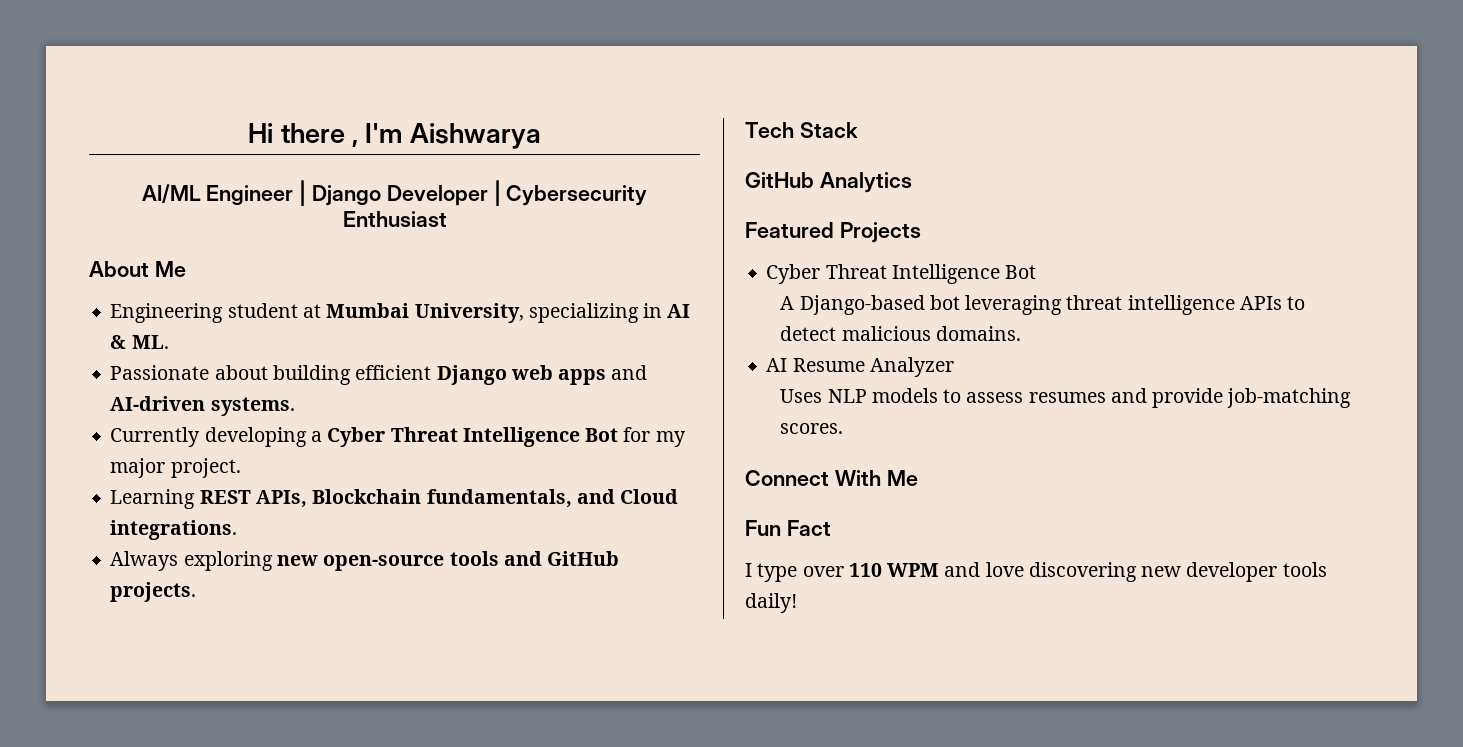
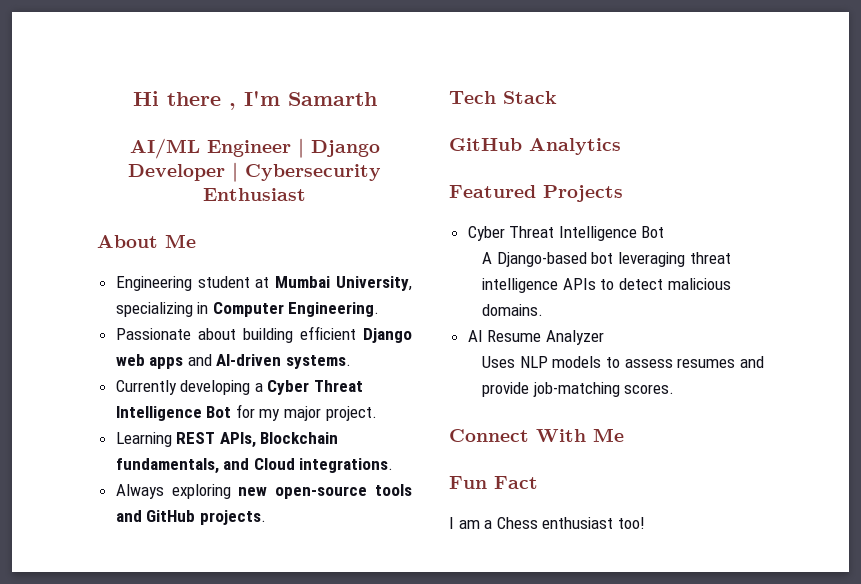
- Hi there , I'm Aishwarya
+ Hi there , I'm Samarth
- Engineering student at Mumbai University, specializing in AI & ML.
+ Engineering student at Mumbai University, specializing in Computer Engineering.
- I type over 110 WPM and love discovering new developer tools daily!
+ I am a Chess enthusiast too!

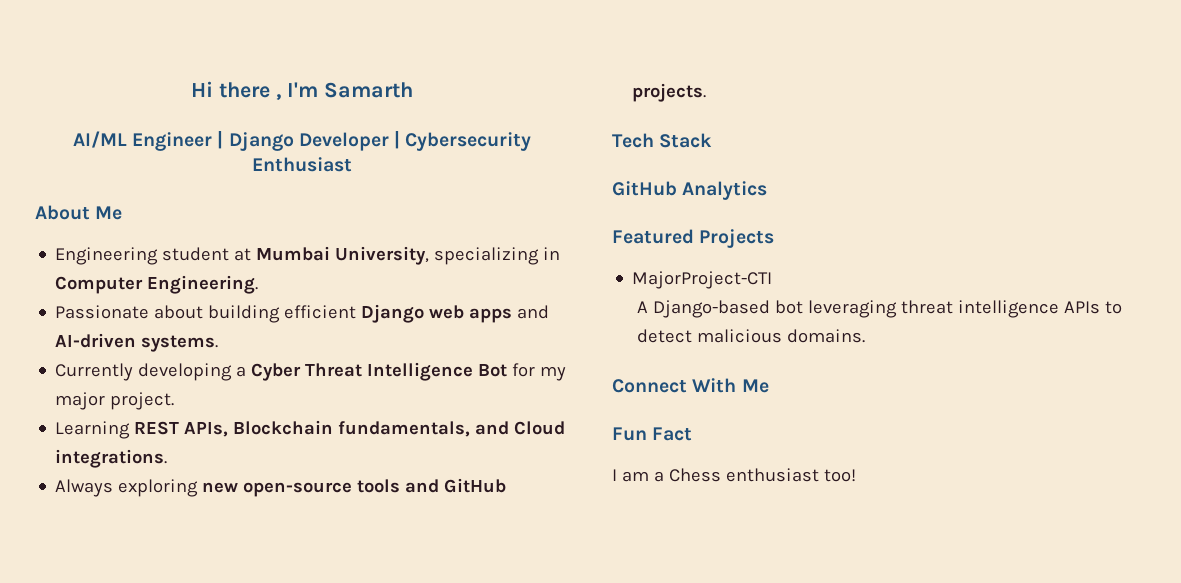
  Featured Projects
- Cyber Threat Intelligence Bot
+ MajorProject-CTI
- AI Resume Analyzer
- Uses NLP models to assess resumes and provide job-matching scores.

